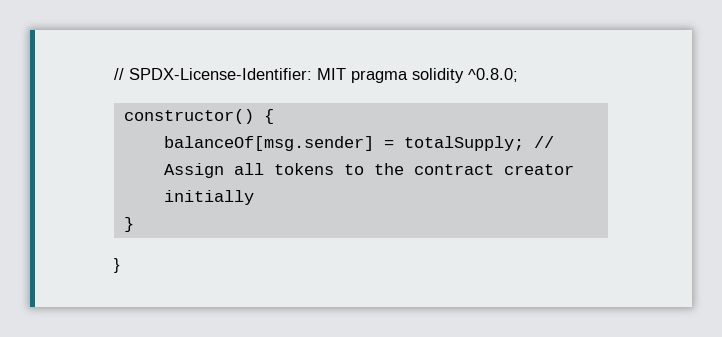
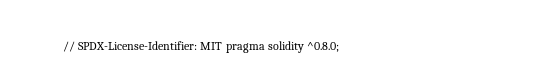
- constructor() {
- balanceOf[msg.sender] = totalSupply; // Assign all tokens to the contract creator initially
- }
- }

